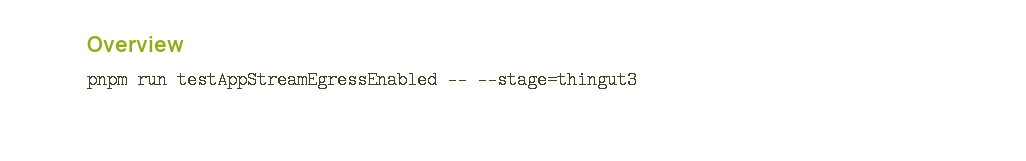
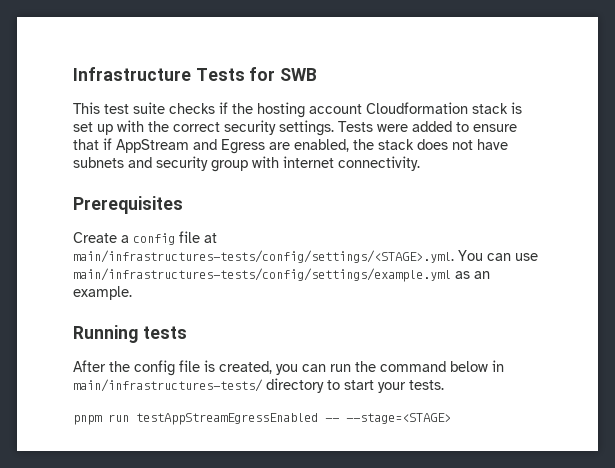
- Overview
+ Infrastructure Tests for SWB
+ This test suite checks if the hosting account Cloudformation stack is set up with the correct security settings. Tests were added to ensure that if AppStream and Egress are enabled, the stack does not have subnets and security group with internet connectivity.
+ Prerequisites
+ Create a config file at main/infrastructures-tests/config/settings/<STAGE>.yml. You can use main/infrastructures-tests/config/settings/example.yml as an example.
+ Running tests
+ After the config file is created, you can run the command below in main/infrastructures-tests/ directory to start your tests.
- pnpm run testAppStreamEgressEnabled -- --stage=thingut3
+ pnpm run testAppStreamEgressEnabled -- --stage=<STAGE>

